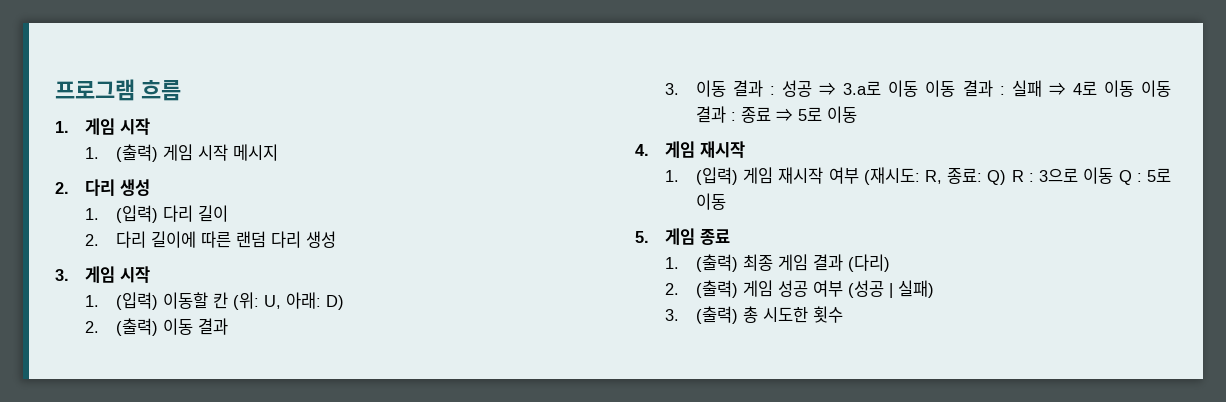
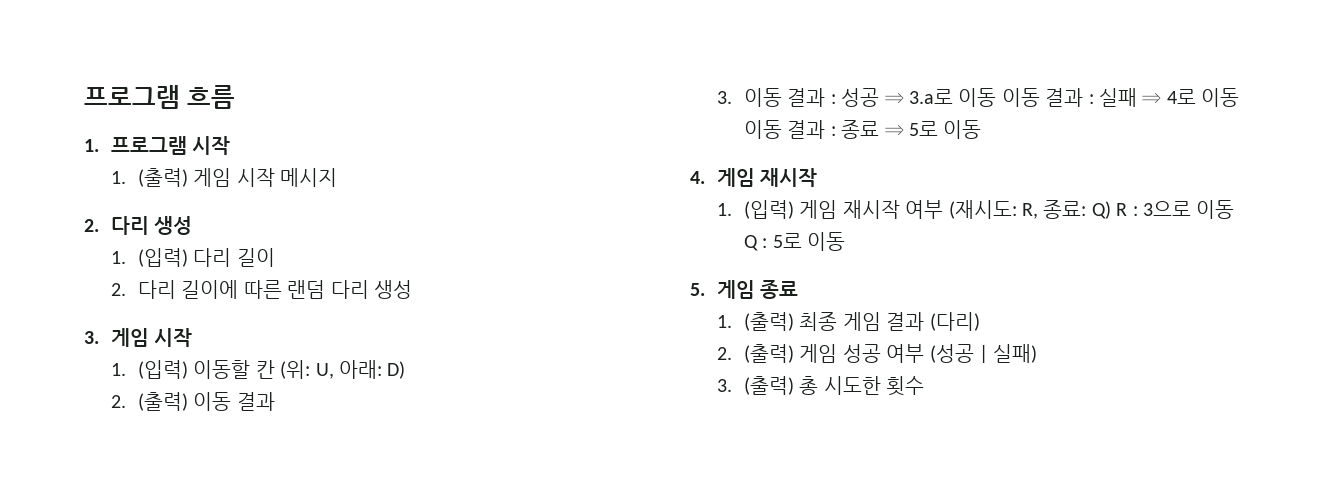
- 1. 게임 시작
+ 1. 프로그램 시작

